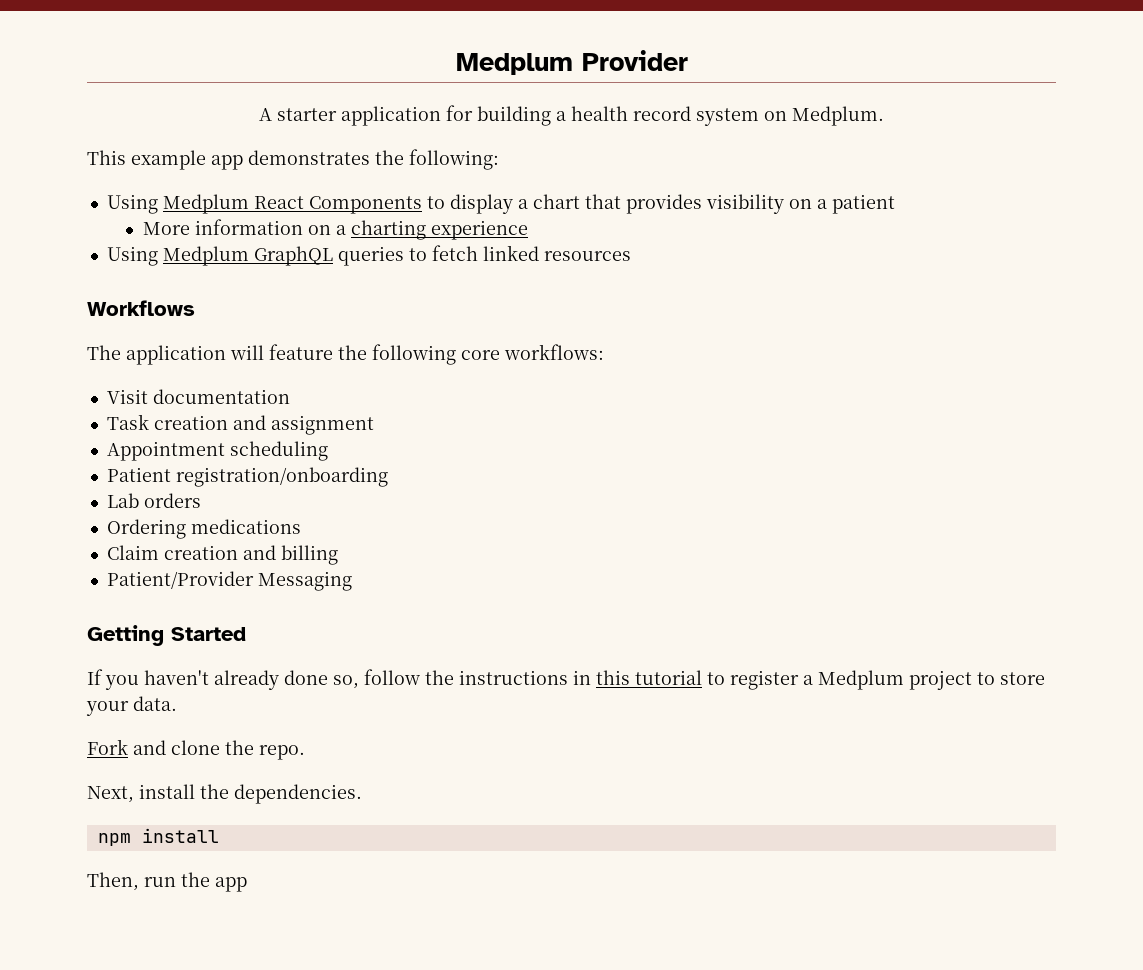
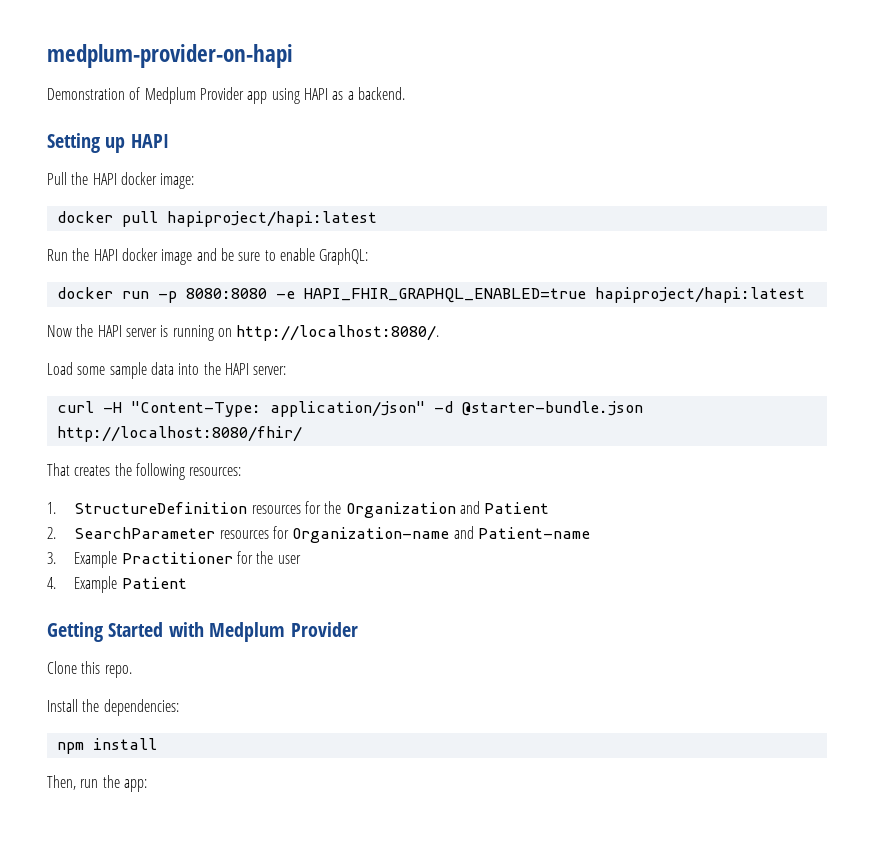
- Medplum Provider
- A starter application for building a health record system on Medplum.
- This example app demonstrates the following:
- Using Medplum React Components to display a chart that provides visibility on a patient
- More information on a charting experience
- Using Medplum GraphQL queries to fetch linked resources
- Workflows
- The application will feature the following core workflows:
- Visit documentation
- Task creation and assignment
- Appointment scheduling
- Patient registration/onboarding
- Lab orders
- Ordering medications
- Claim creation and billing
- Patient/Provider Messaging
- Getting Started
- If you haven't already done so, follow the instructions in this tutorial to register a Medplum project to store your data.
- Fork and clone the repo.
- Next, install the dependencies.
+ medplum-provider-on-hapi
+ Demonstration of Medplum Provider app using HAPI as a backend.
+ Setting up HAPI
+ Pull the HAPI docker image:
+ docker pull hapiproject/hapi:latest
+ Run the HAPI docker image and be sure to enable GraphQL:
+ docker run -p 8080:8080 -e HAPI_FHIR_GRAPHQL_ENABLED=true hapiproject/hapi:latest
+ Now the HAPI server is running on http://localhost:8080/.
+ Load some sample data into the HAPI server:
+ curl -H "Content-Type: application/json" -d @starter-bundle.json http://localhost:8080/fhir/
+ That creates the following resources:
+ 1. StructureDefinition resources for the Organization and Patient
+ 2. SearchParameter resources for Organization-name and Patient-name
+ 3. Example Practitioner for the user
+ 4. Example Patient
+ Getting Started with Medplum Provider
+ Clone this repo.
+ Install the dependencies:
- Then, run the app
+ Then, run the app:

